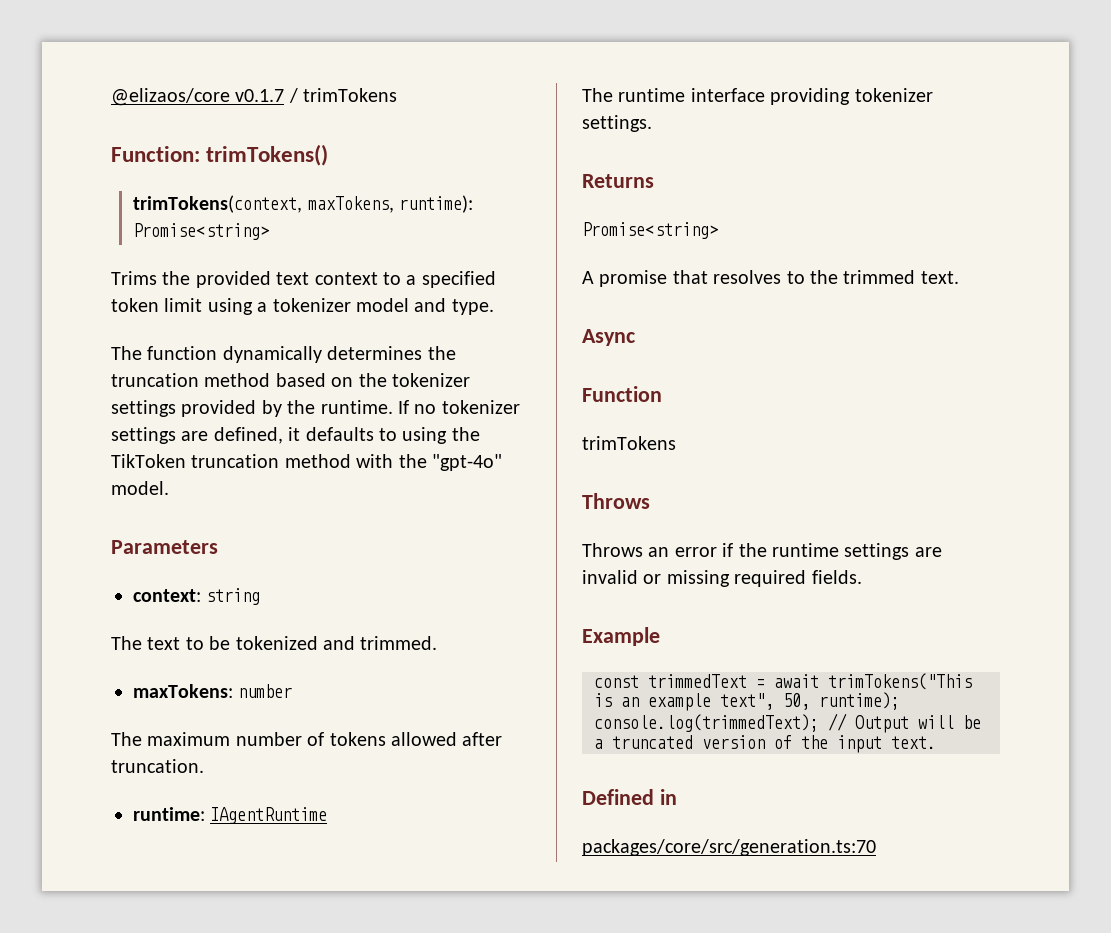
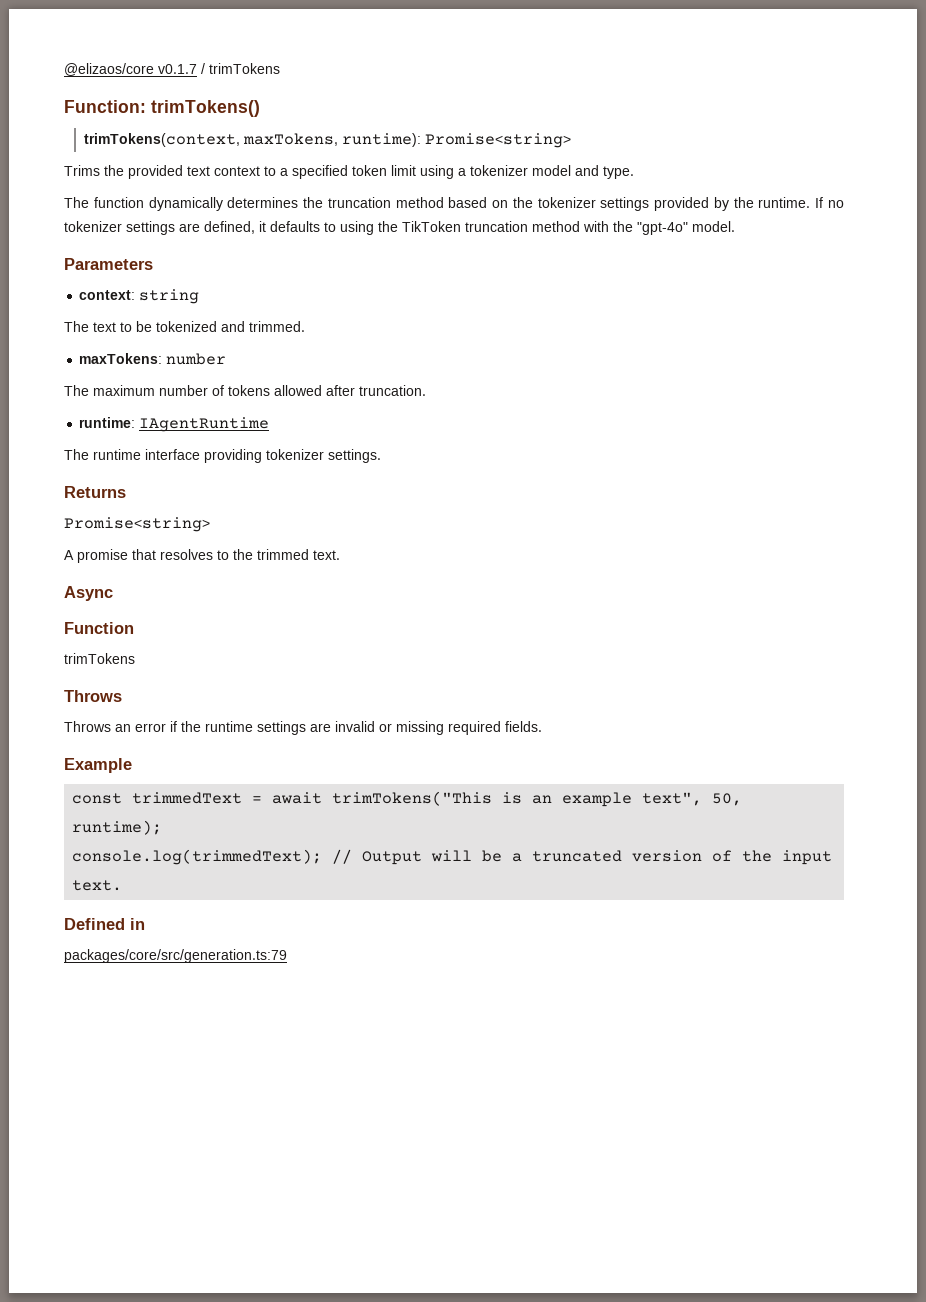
- packages/core/src/generation.ts:70
+ packages/core/src/generation.ts:79

